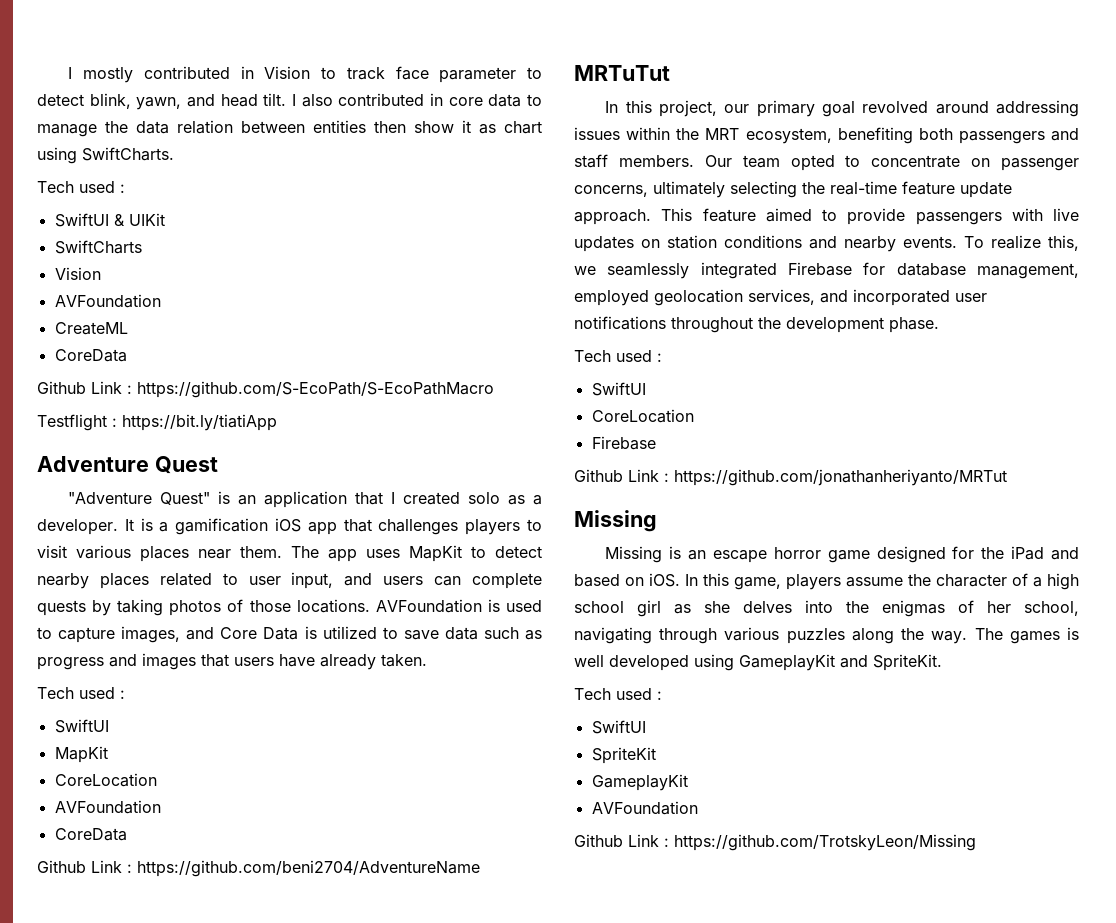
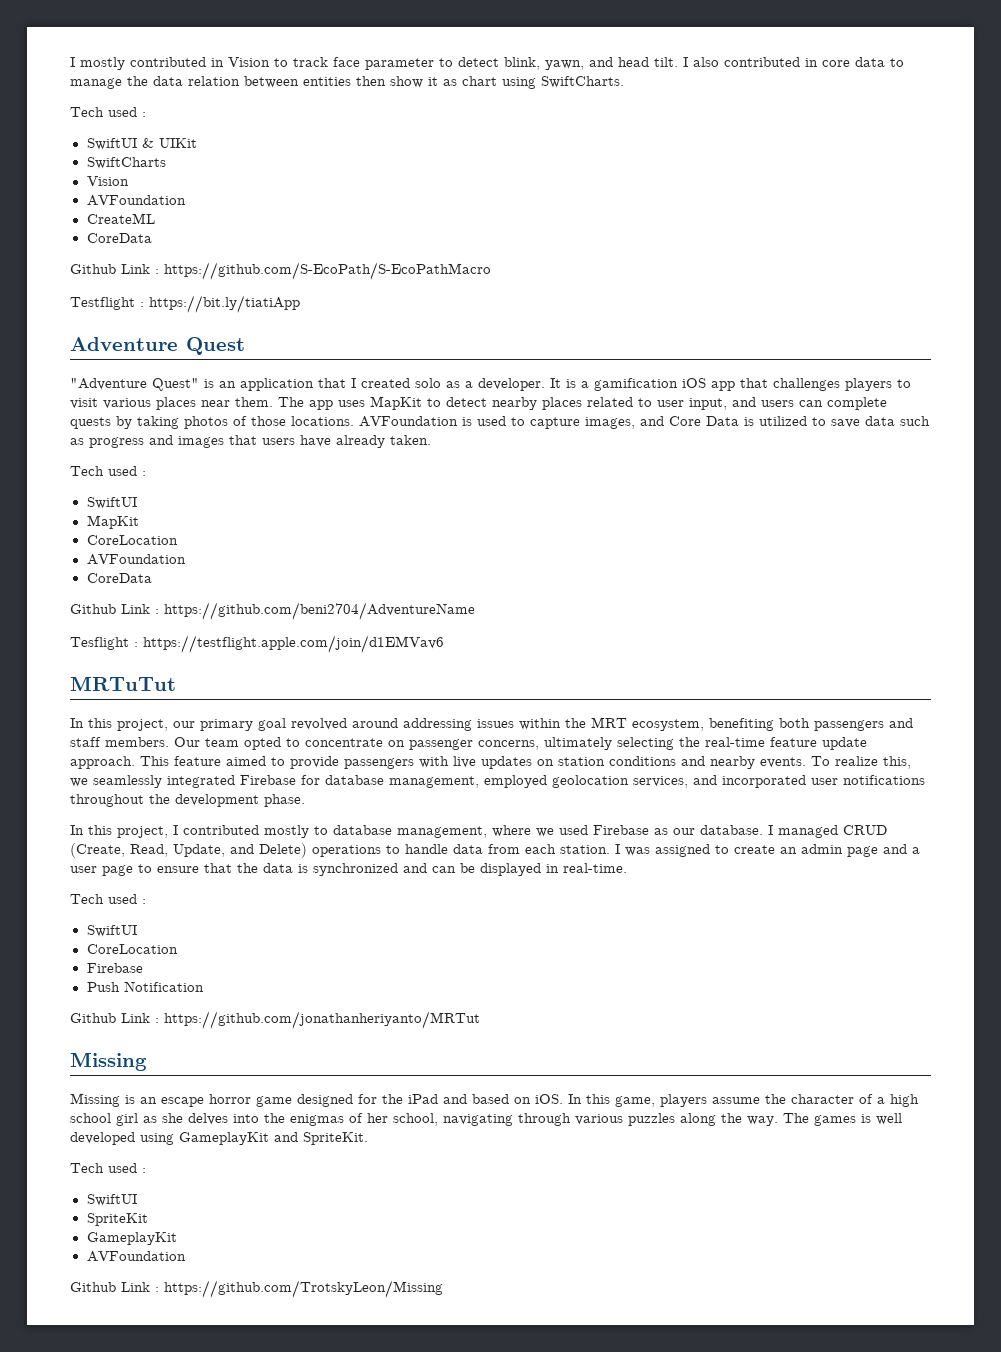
+ Tesflight : https://testflight.apple.com/join/d1EMVav6
+ In this project, I contributed mostly to database management, where we used Firebase as our database. I managed CRUD (Create, Read, Update, and Delete) operations to handle data from each station. I was assigned to create an admin page and a user page to ensure that the data is synchronized and can be displayed in real-time.
+ Push Notification

